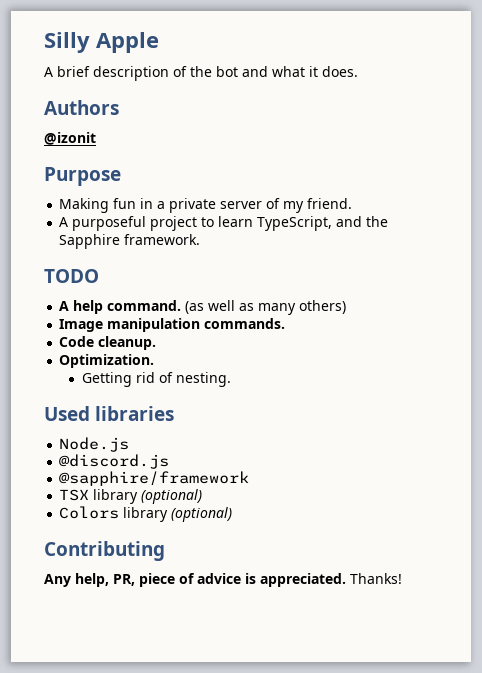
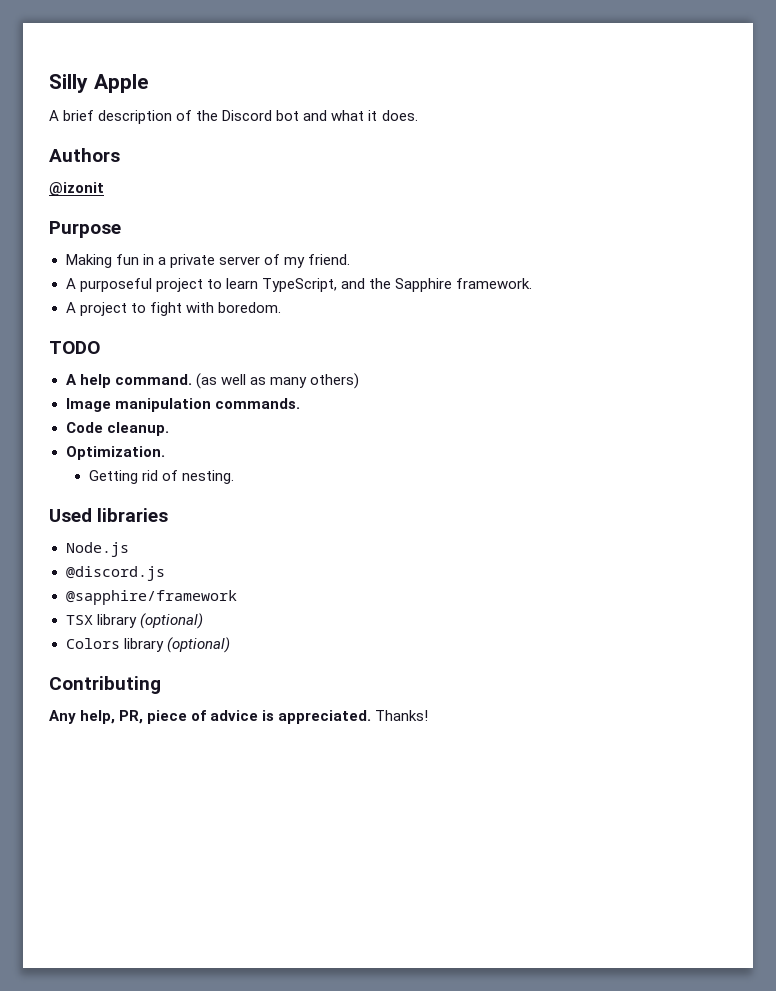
- A brief description of the bot and what it does.
+ A brief description of the Discord bot and what it does.
+ A project to fight with boredom.

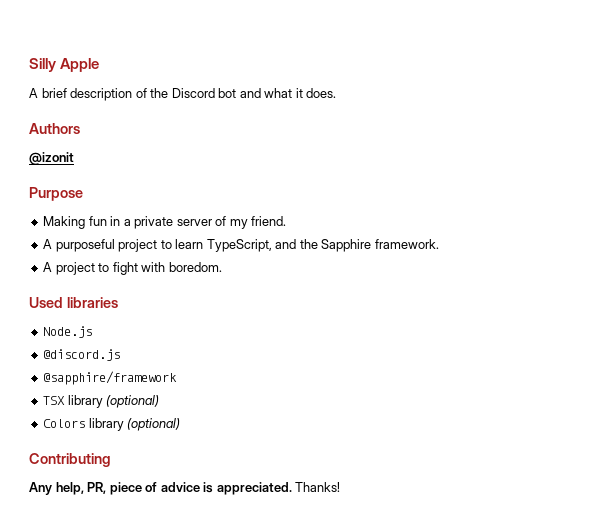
- TODO
- A help command. (as well as many others)
- Image manipulation commands.
- Code cleanup.
- Optimization.
- Getting rid of nesting.

